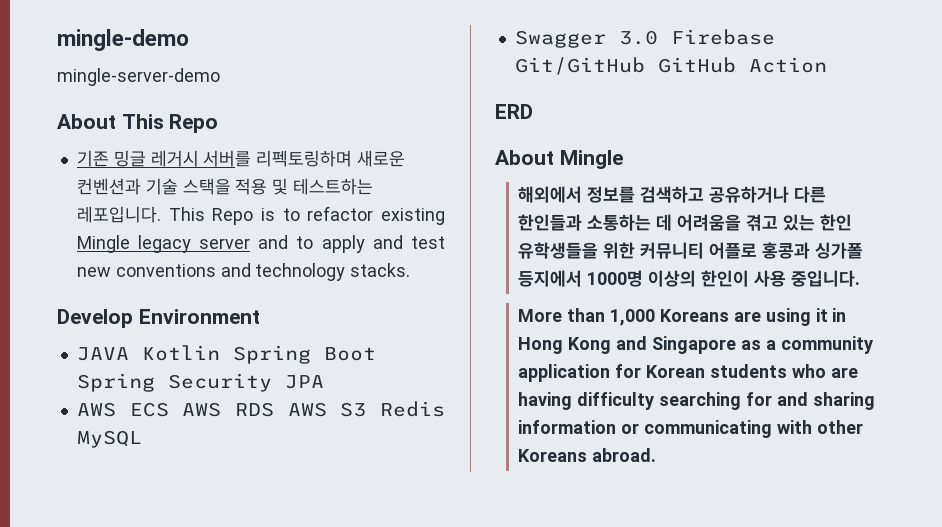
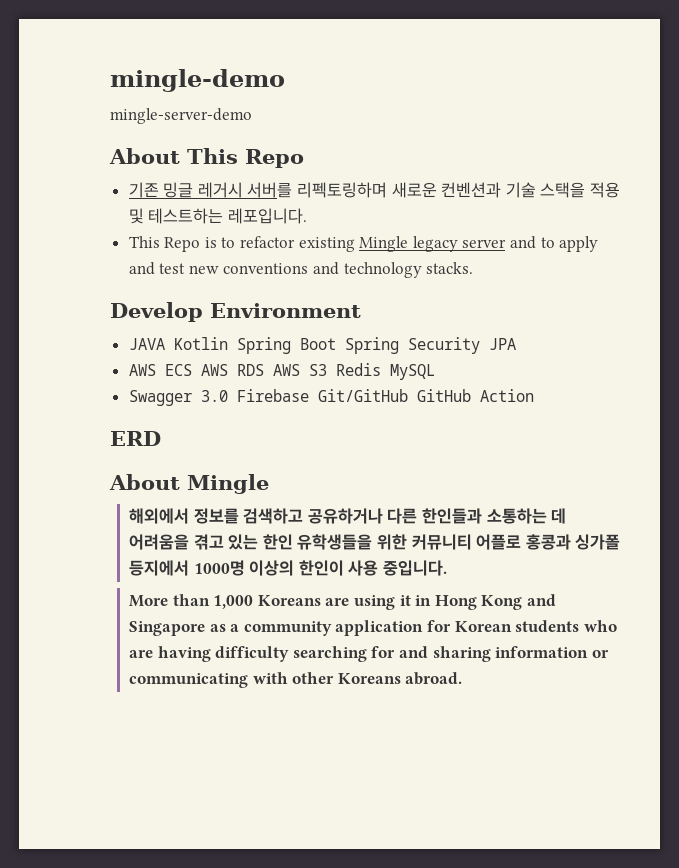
- 기존 밍글 레거시 서버를 리펙토링하며 새로운 컨벤션과 기술 스택을 적용 및 테스트하는 레포입니다. This Repo is to refactor existing Mingle legacy server and to apply and test new conventions and technology stacks.
+ 기존 밍글 레거시 서버를 리펙토링하며 새로운 컨벤션과 기술 스택을 적용 및 테스트하는 레포입니다.
+ This Repo is to refactor existing Mingle legacy server and to apply and test new conventions and technology stacks.

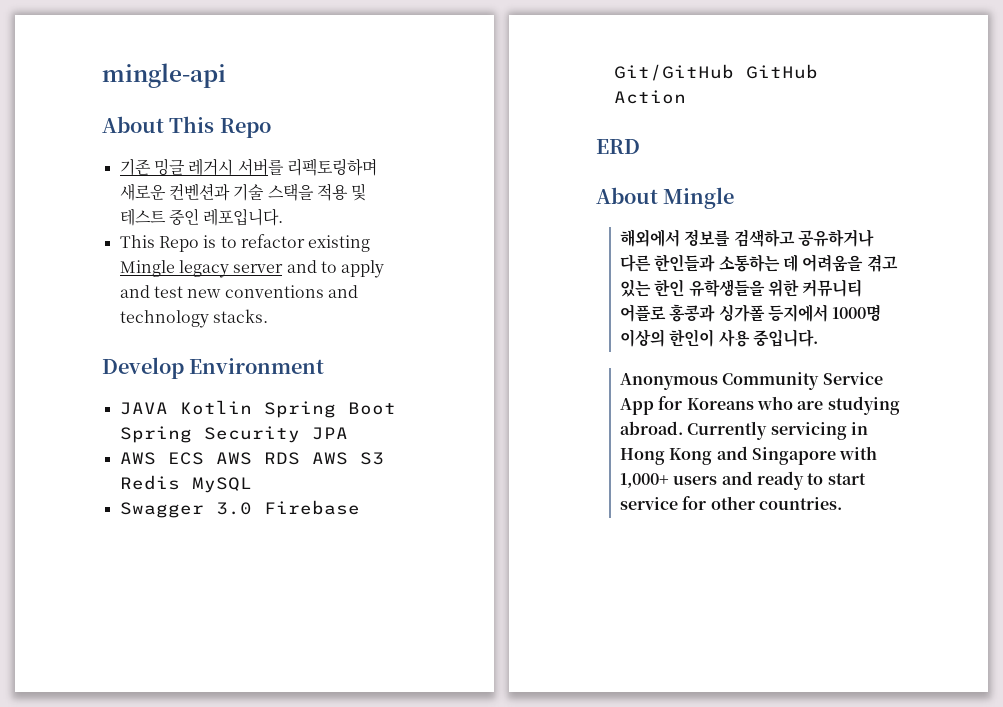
- mingle-demo
- mingle-server-demo
+ mingle-api
- 기존 밍글 레거시 서버를 리펙토링하며 새로운 컨벤션과 기술 스택을 적용 및 테스트하는 레포입니다.
+ 기존 밍글 레거시 서버를 리펙토링하며 새로운 컨벤션과 기술 스택을 적용 및 테스트 중인 레포입니다.
- More than 1,000 Koreans are using it in Hong Kong and Singapore as a community application for Korean students who are having difficulty searching for and sharing information or communicating with other Koreans abroad.
+ Anonymous Community Service App for Koreans who are studying abroad. Currently servicing in Hong Kong and Singapore with 1,000+ users and ready to start service for other countries.

